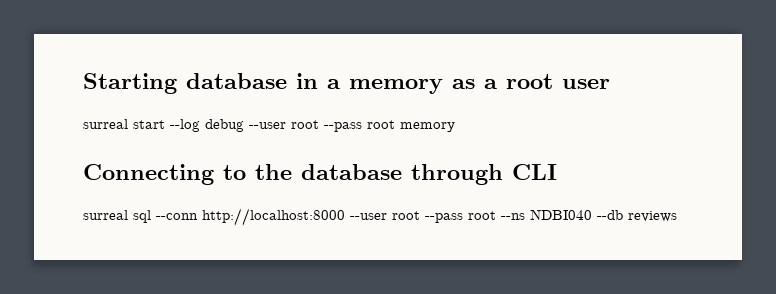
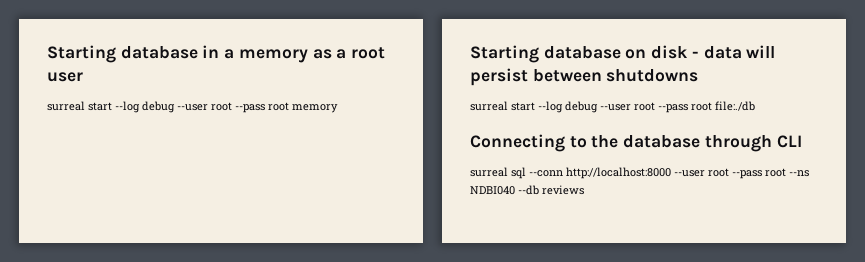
+ Starting database on disk - data will persist between shutdowns
+ surreal start --log debug --user root --pass root file:./db

